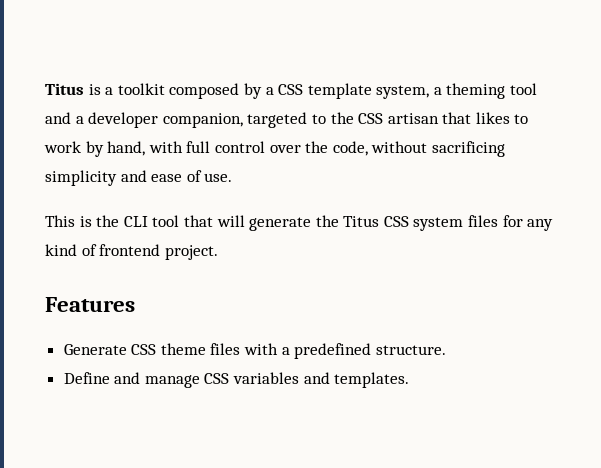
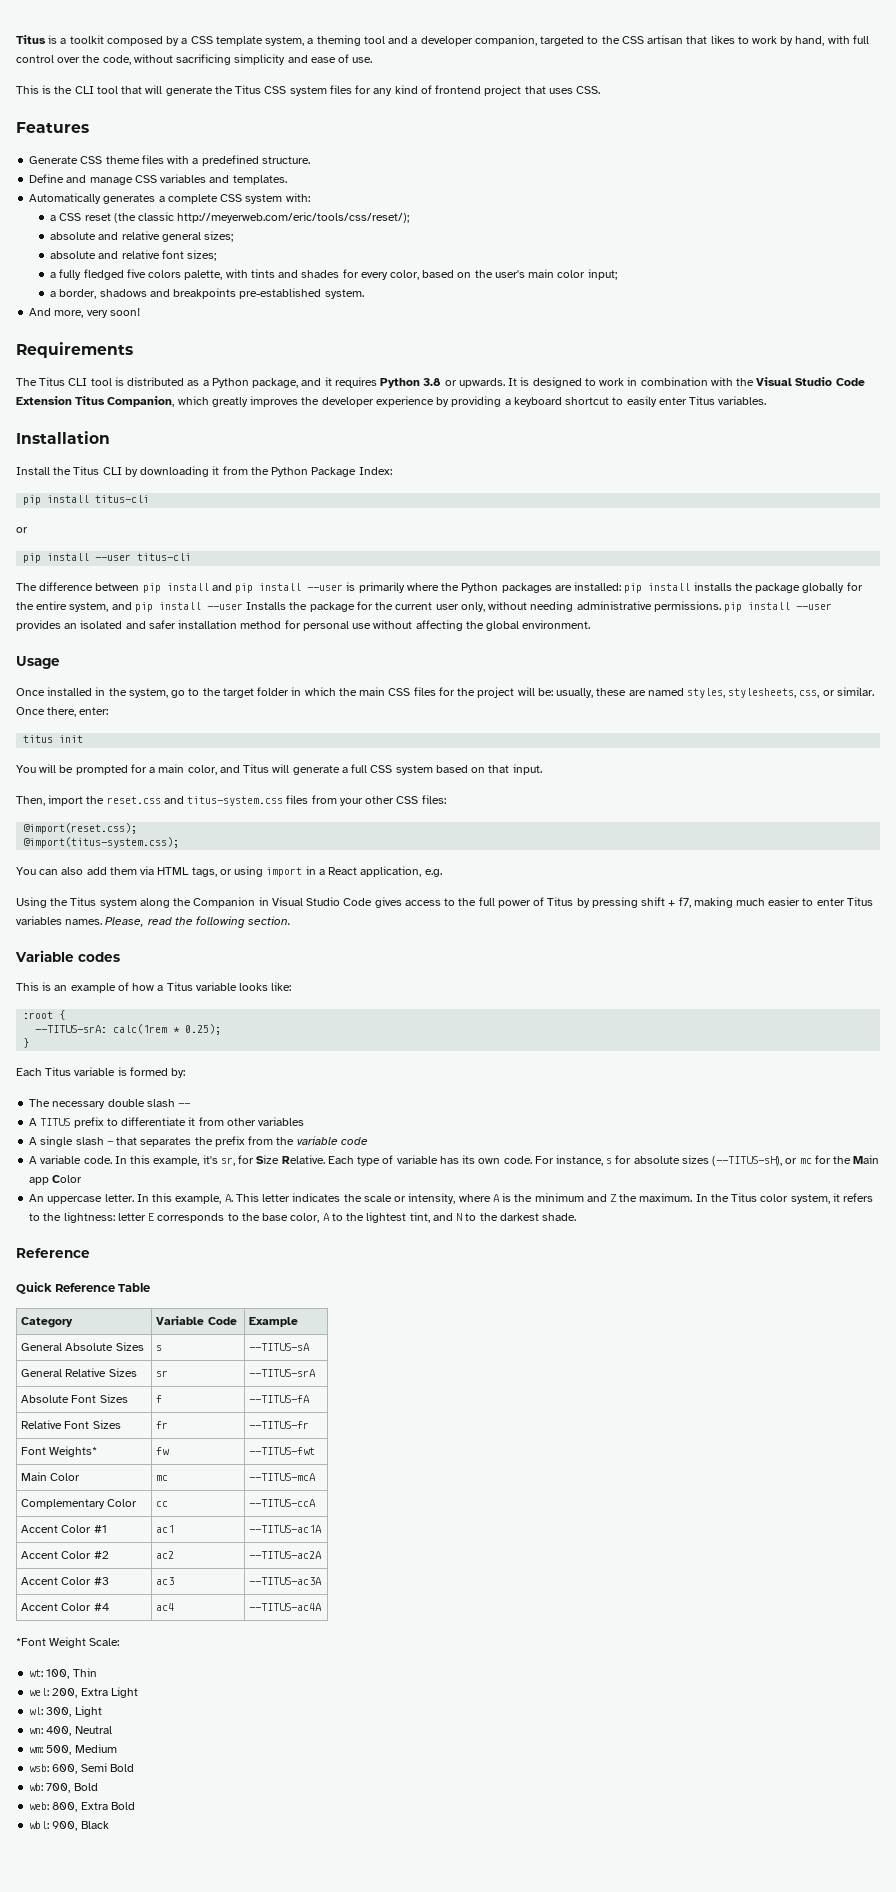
- This is the CLI tool that will generate the Titus CSS system files for any kind of frontend project.
+ This is the CLI tool that will generate the Titus CSS system files for any kind of frontend project that uses CSS.
+ Automatically generates a complete CSS system with:
+ a CSS reset (the classic http://meyerweb.com/eric/tools/css/reset/);
+ absolute and relative general sizes;
+ absolute and relative font sizes;
+ a fully fledged five colors palette, with tints and shades for every color, based on the user's main color input;
+ a border, shadows and breakpoints pre-established system.
+ And more, very soon!
+ Requirements
+ The Titus CLI tool is distributed as a Python package, and it requires Python 3.8 or upwards. It is designed to work in combination with the Visual Studio Code Extension Titus Companion, which greatly improves the developer experience by providing a keyboard shortcut to easily enter Titus variables.
+ Installation
+ Install the Titus CLI by downloading it from the Python Package Index:
+ pip install titus-cli
+ or
+ pip install --user titus-cli
+ The difference between pip install and pip install --user is primarily where the Python packages are installed: pip install installs the package globally for the entire system, and pip install --user Installs the package for the current user only, without needing administrative permissions. pip install --user provides an isolated and safer installation method for personal use without affecting the global environment.
+ Usage
+ Once installed in the system, go to the target folder in which the main CSS files for the project will be: usually, these are named styles, stylesheets, css, or similar. Once there, enter:
+ titus init
+ You will be prompted for a main color, and Titus will generate a full CSS system based on that input.
+ Then, import the reset.css and titus-system.css files from your other CSS files:
+ @import(reset.css);
+ @import(titus-system.css);
+ You can also add them via HTML tags, or using import in a React application, e.g.
+ Using the Titus system along the Companion in Visual Studio Code gives access to the full power of Titus by pressing shift + f7, making much easier to enter Titus variables names. Please, read the following section.
+ Variable codes
+ This is an example of how a Titus variable looks like:
+ :root {
+ --TITUS-srA: calc(1rem * 0.25);
+ }
+ Each Titus variable is formed by:
+ The necessary double slash --
+ A TITUS prefix to differentiate it from other variables
+ A single slash - that separates the prefix from the variable code
+ A variable code. In this example, it's sr, for Size Relative. Each type of variable has its own code. For instance, s for absolute sizes (--TITUS-sH), or mc for the Main app Color
+ An uppercase letter. In this example, A. This letter indicates the scale or intensity, where A is the minimum and Z the maximum. In the Titus color system, it refers to the lightness: letter E corresponds to the base color, A to the lightest tint, and N to the darkest shade.
+ Reference
+ Quick Reference Table
+ Category | Variable Code | Example
+ General Absolute Sizes | s | --TITUS-sA
+ General Relative Sizes | sr | --TITUS-srA
+ Absolute Font Sizes | f | --TITUS-fA
+ Relative Font Sizes | fr | --TITUS-fr
+ Font Weights* | fw | --TITUS-fwt
+ Main Color | mc | --TITUS-mcA
+ Complementary Color | cc | --TITUS-ccA
+ Accent Color #1 | ac1 | --TITUS-ac1A
+ Accent Color #2 | ac2 | --TITUS-ac2A
+ Accent Color #3 | ac3 | --TITUS-ac3A
+ Accent Color #4 | ac4 | --TITUS-ac4A
+ *Font Weight Scale:
+ wt: 100, Thin
+ wel: 200, Extra Light
+ wl: 300, Light
+ wn: 400, Neutral
+ wm: 500, Medium
+ wsb: 600, Semi Bold
+ wb: 700, Bold
+ web: 800, Extra Bold
+ wbl: 900, Black

